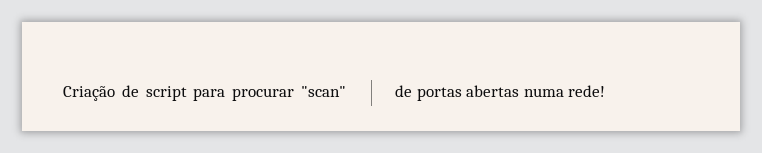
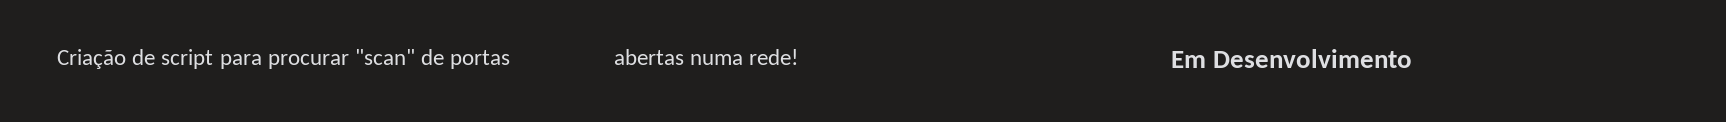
+ Em Desenvolvimento

